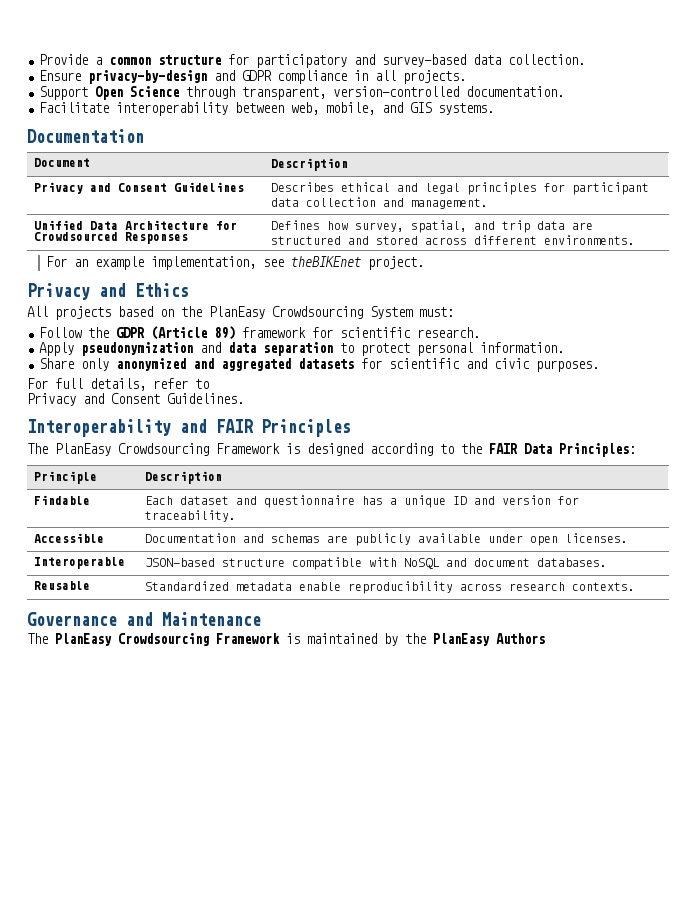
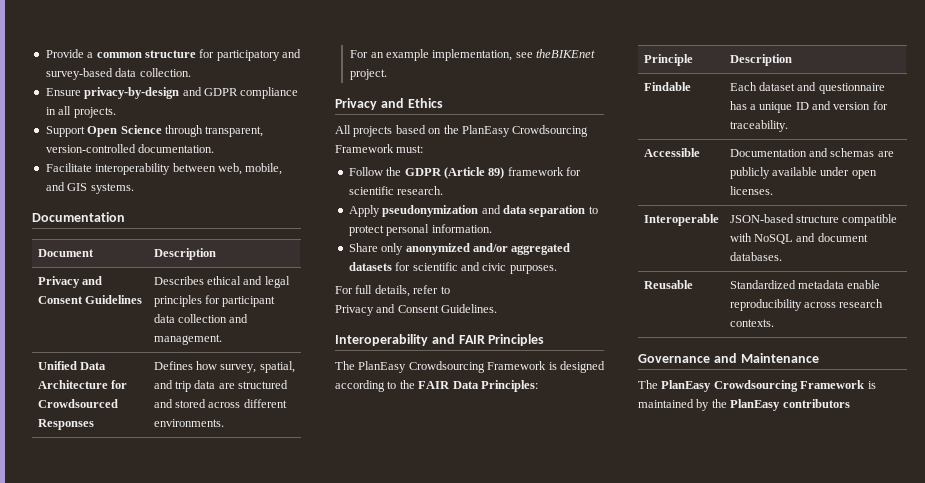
- All projects based on the PlanEasy Crowdsourcing System must:
+ All projects based on the PlanEasy Crowdsourcing Framework must:
- Share only anonymized and aggregated datasets for scientific and civic purposes.
+ Share only anonymized and/or aggregated datasets for scientific and civic purposes.
- The PlanEasy Crowdsourcing Framework is maintained by the PlanEasy Authors
+ The PlanEasy Crowdsourcing Framework is maintained by the PlanEasy contributors

